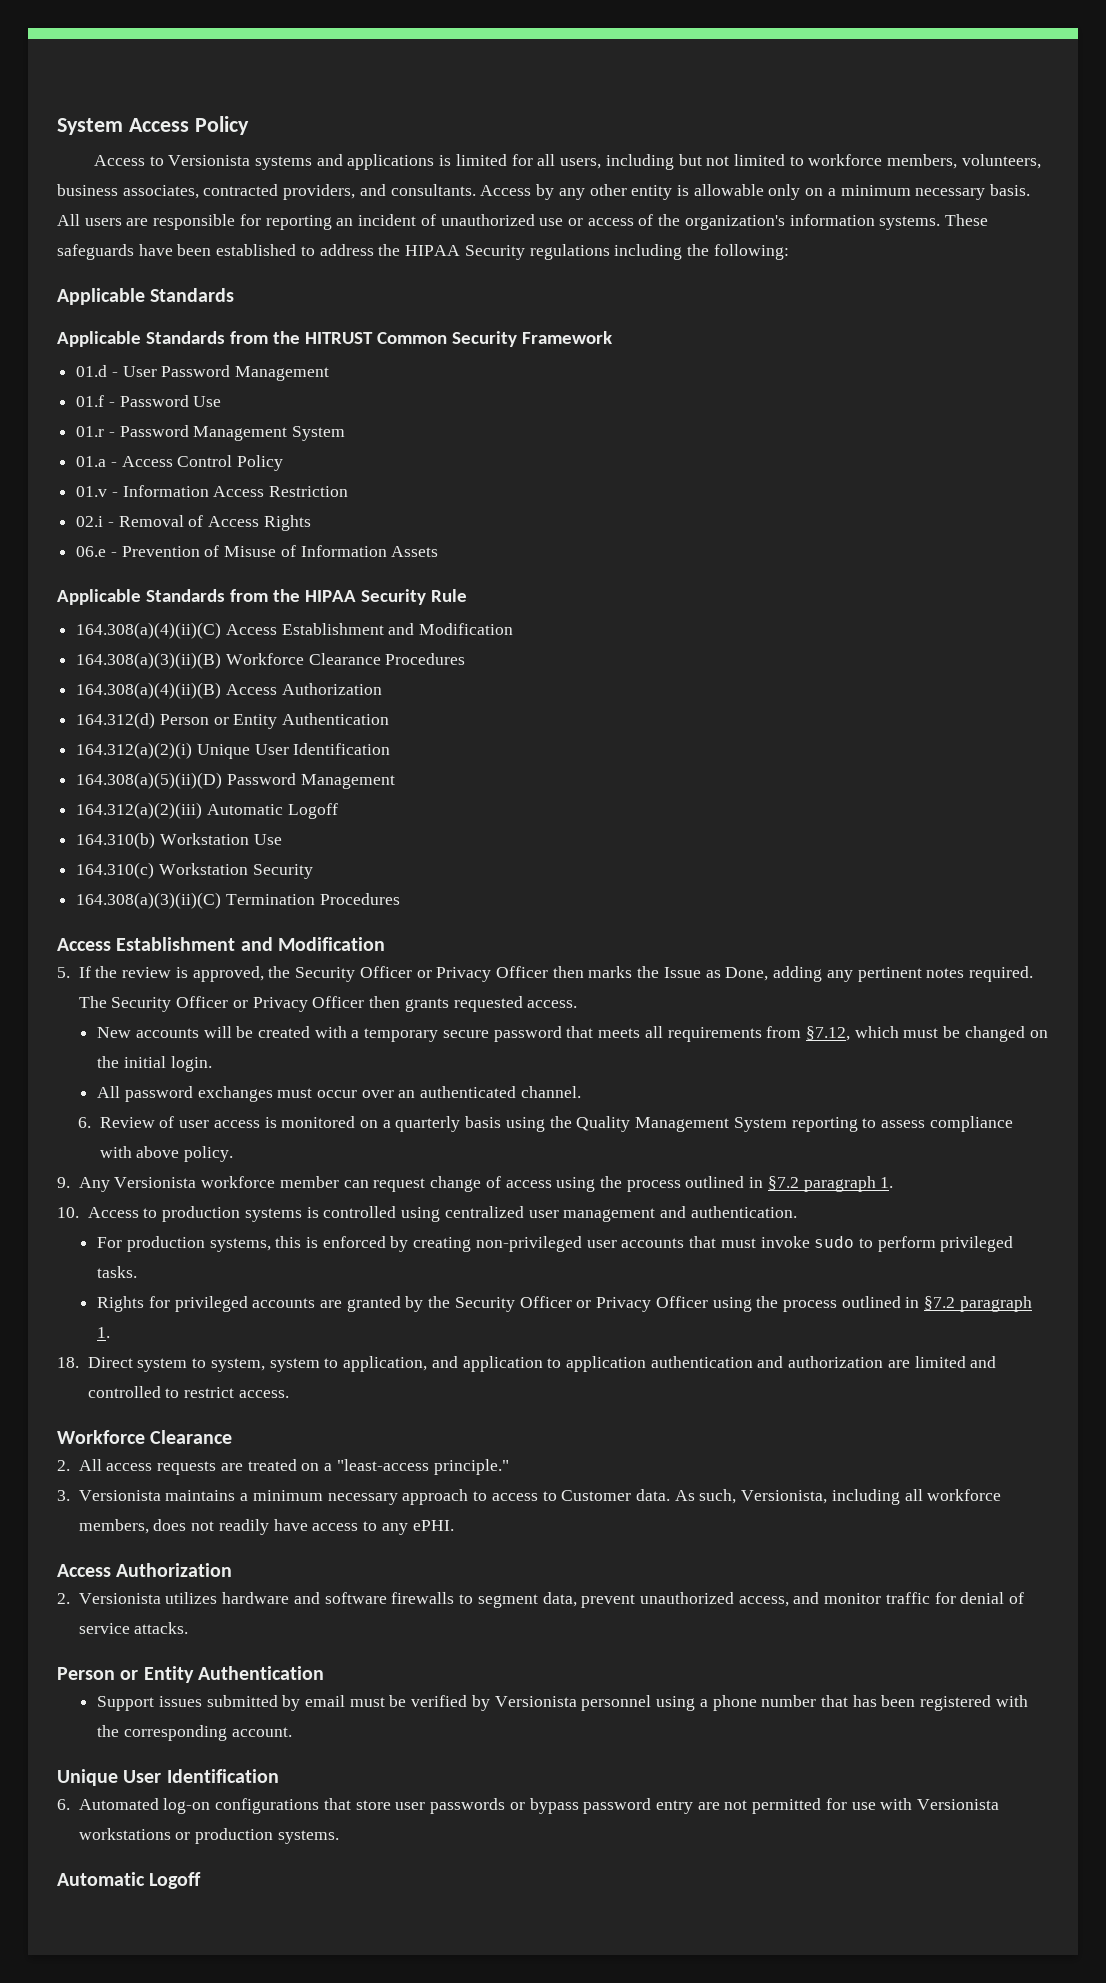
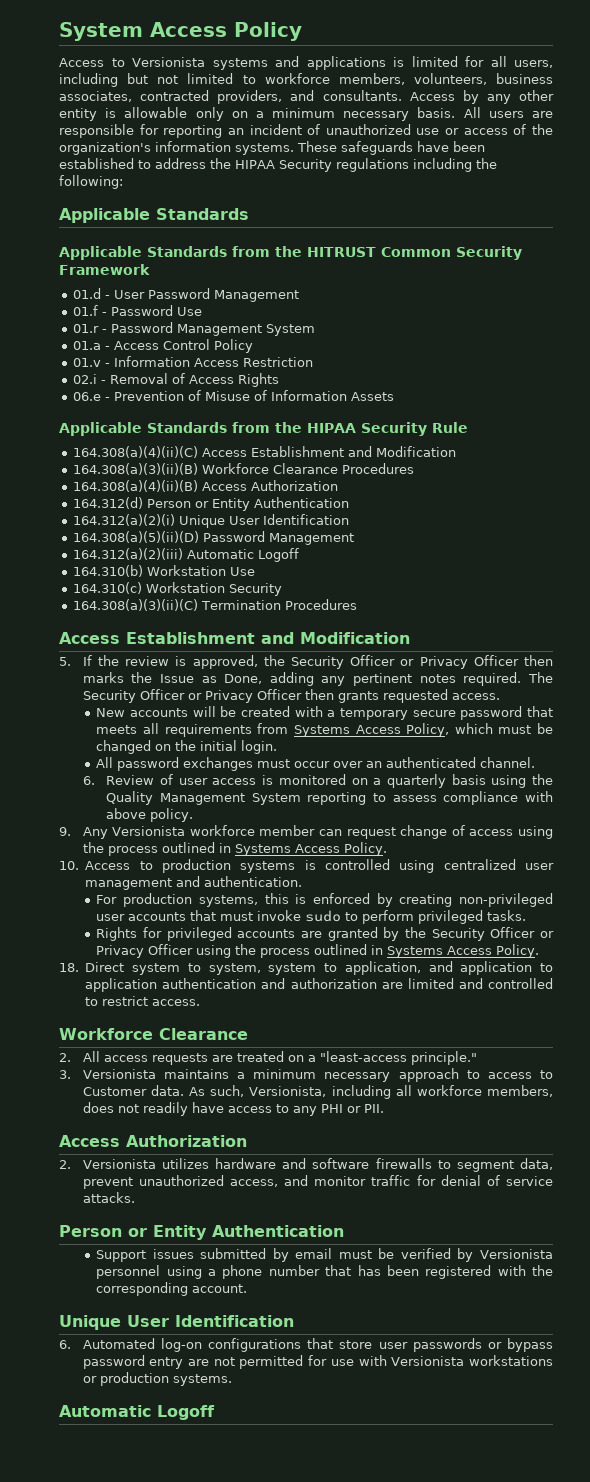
- New accounts will be created with a temporary secure password that meets all requirements from §7.12, which must be changed on the initial login.
+ New accounts will be created with a temporary secure password that meets all requirements from Systems Access Policy, which must be changed on the initial login.
- 9. Any Versionista workforce member can request change of access using the process outlined in §7.2 paragraph 1.
+ 9. Any Versionista workforce member can request change of access using the process outlined in Systems Access Policy.
- Rights for privileged accounts are granted by the Security Officer or Privacy Officer using the process outlined in §7.2 paragraph 1.
+ Rights for privileged accounts are granted by the Security Officer or Privacy Officer using the process outlined in Systems Access Policy.
- As such, Versionista, including all workforce members, does not readily have access to any ePHI.
+ As such, Versionista, including all workforce members, does not readily have access to any PHI or PII.

